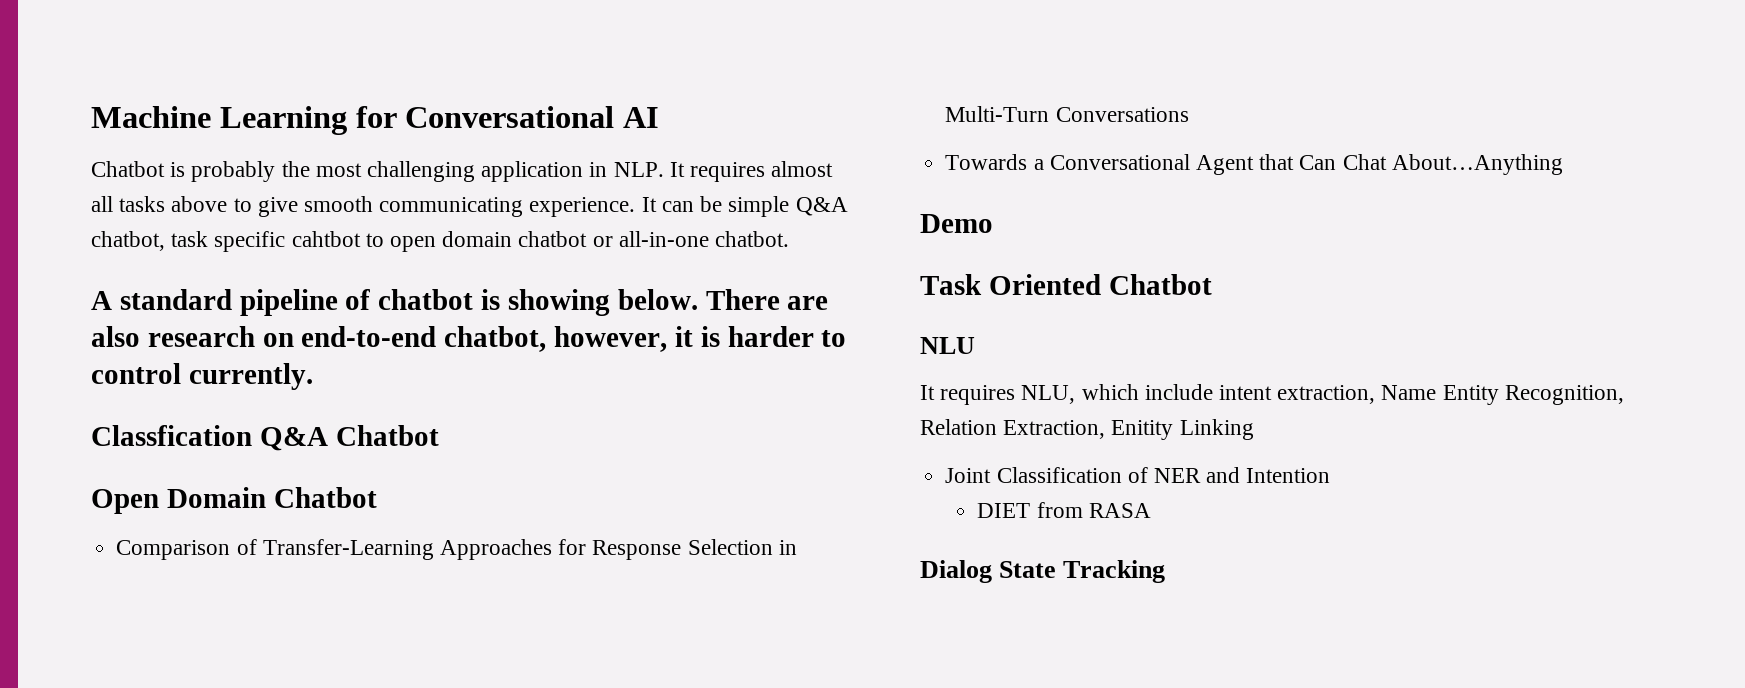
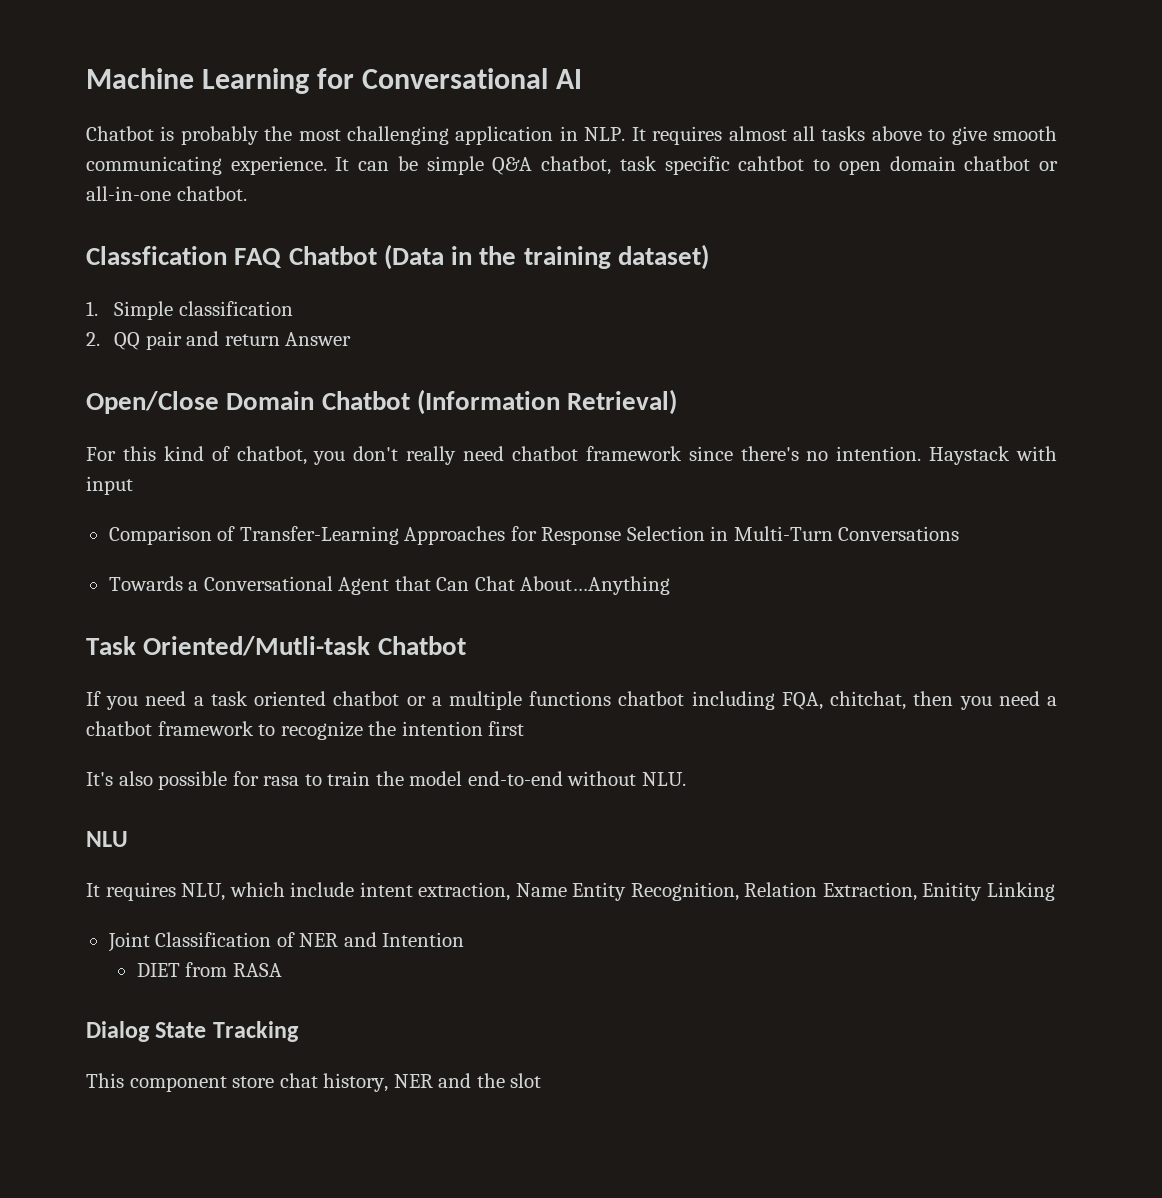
- A standard pipeline of chatbot is showing below. There are also research on end-to-end chatbot, however, it is harder to control currently.
- Classfication Q&A Chatbot
- Open Domain Chatbot
+ Classfication FAQ Chatbot (Data in the training dataset)
+ 1. Simple classification
+ 2. QQ pair and return Answer
+ Open/Close Domain Chatbot (Information Retrieval)
+ For this kind of chatbot, you don't really need chatbot framework since there's no intention. Haystack with input
- Demo
- Task Oriented Chatbot
+ Task Oriented/Mutli-task Chatbot
+ If you need a task oriented chatbot or a multiple functions chatbot including FQA, chitchat, then you need a chatbot framework to recognize the intention first
+ It's also possible for rasa to train the model end-to-end without NLU.
+ This component store chat history, NER and the slot

